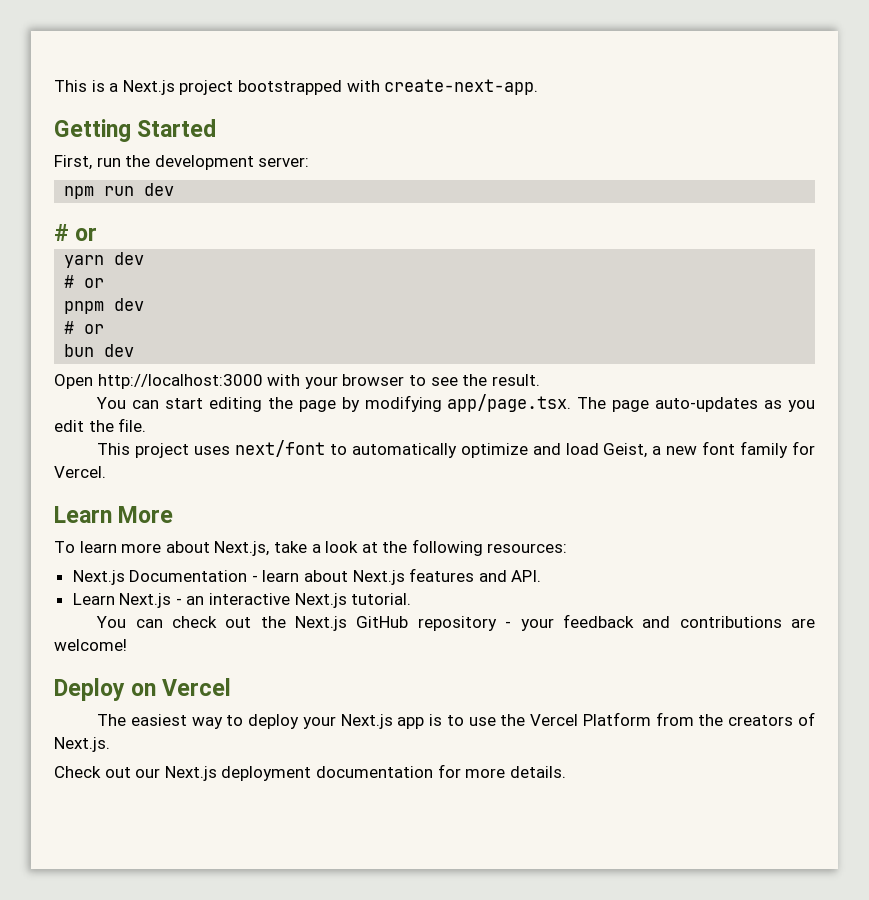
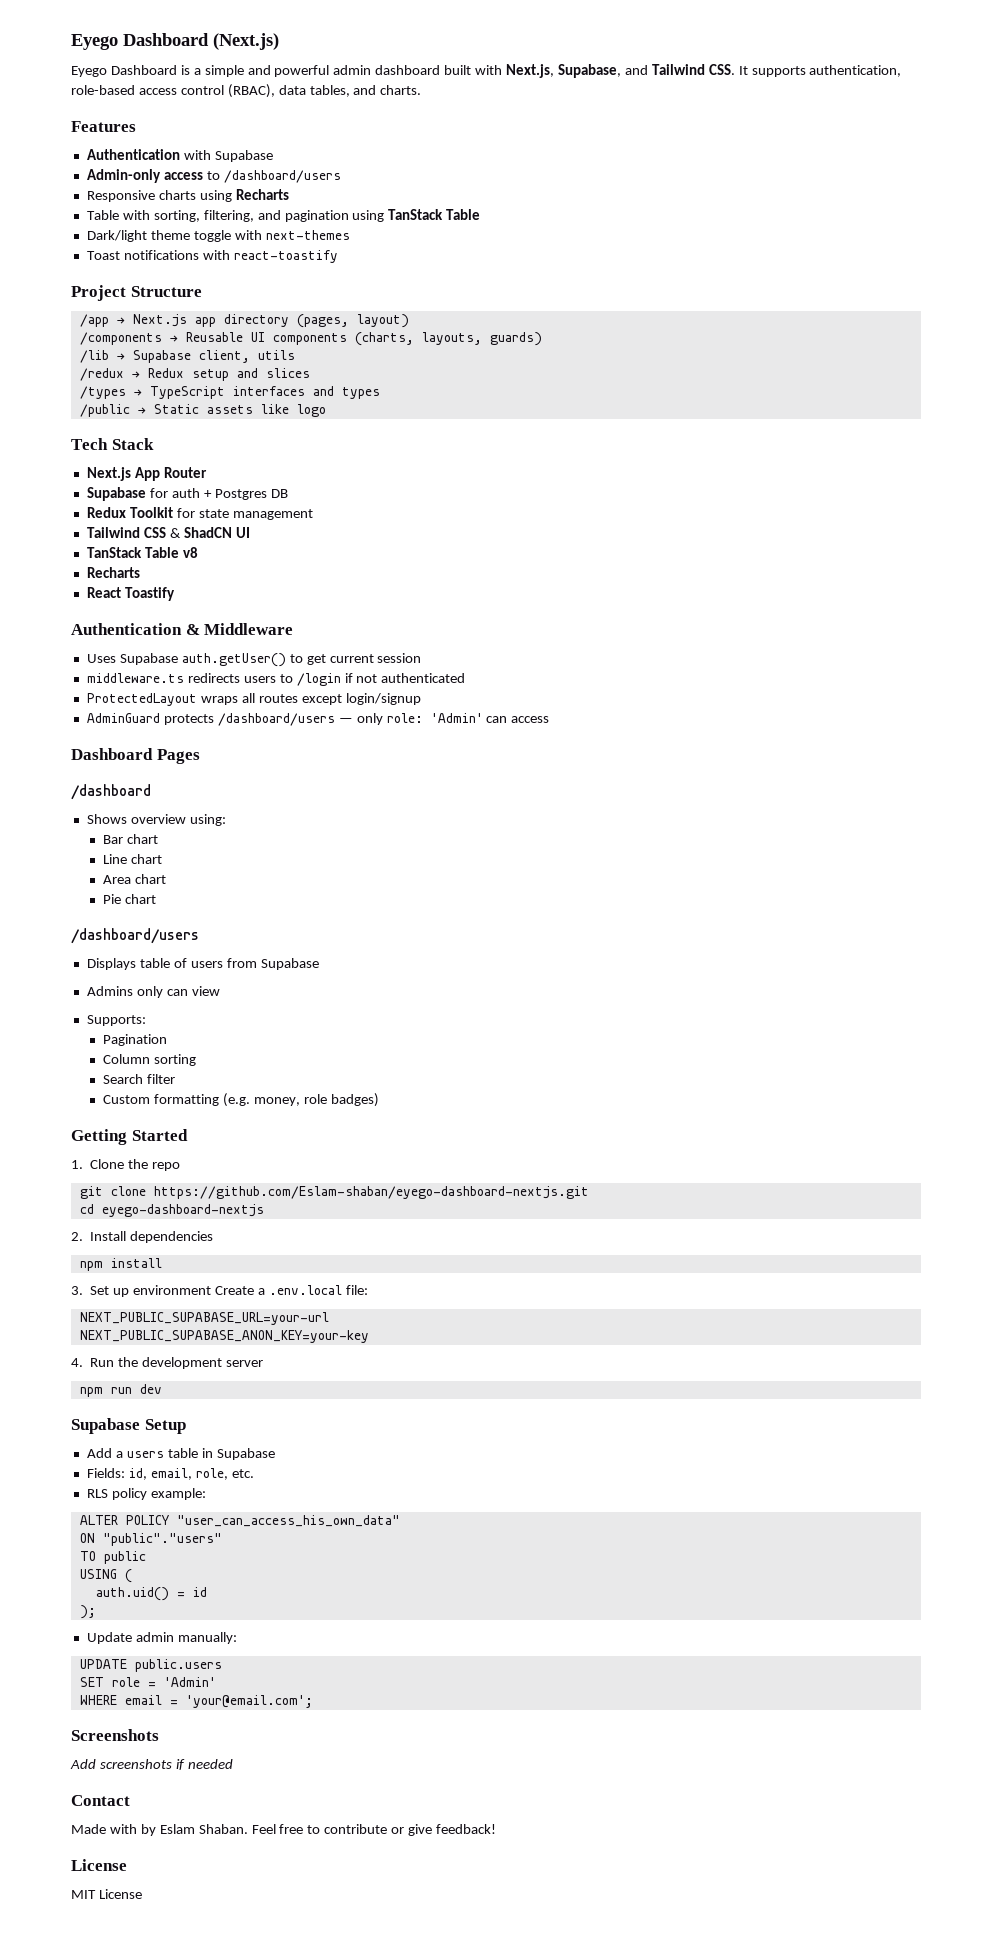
- This is a Next.js project bootstrapped with create-next-app.
+ Eyego Dashboard (Next.js)
+ Eyego Dashboard is a simple and powerful admin dashboard built with Next.js, Supabase, and Tailwind CSS. It supports authentication, role-based access control (RBAC), data tables, and charts.
+ Features
+ Authentication with Supabase
+ Admin-only access to /dashboard/users
+ Responsive charts using Recharts
+ Table with sorting, filtering, and pagination using TanStack Table
+ Dark/light theme toggle with next-themes
+ Toast notifications with react-toastify
+ Project Structure
+ /app → Next.js app directory (pages, layout)
+ /components → Reusable UI components (charts, layouts, guards)
+ /lib → Supabase client, utils
+ /redux → Redux setup and slices
+ /types → TypeScript interfaces and types
+ /public → Static assets like logo
+ Tech Stack
+ Next.js App Router
+ Supabase for auth + Postgres DB
+ Redux Toolkit for state management
+ Tailwind CSS & ShadCN UI
+ TanStack Table v8
+ Recharts
+ React Toastify
+ Authentication & Middleware
+ Uses Supabase auth.getUser() to get current session
+ middleware.ts redirects users to /login if not authenticated
+ ProtectedLayout wraps all routes except login/signup
+ AdminGuard protects /dashboard/users — only role: 'Admin' can access
+ Dashboard Pages
+ /dashboard
+ Shows overview using:
+ Bar chart
+ Line chart
+ Area chart
+ Pie chart
+ /dashboard/users
+ Displays table of users from Supabase
+ Admins only can view
+ Supports:
+ Pagination
+ Column sorting
+ Search filter
+ Custom formatting (e.g. money, role badges)
  Getting Started
- First, run the development server:
+ 1. Clone the repo
+ git clone https://github.com/Eslam-shaban/eyego-dashboard-nextjs.git
+ cd eyego-dashboard-nextjs
+ 2. Install dependencies
+ npm install
+ 3. Set up environment Create a .env.local file:
+ NEXT_PUBLIC_SUPABASE_URL=your-url
+ NEXT_PUBLIC_SUPABASE_ANON_KEY=your-key
+ 4. Run the development server
  npm run dev
- # or
- yarn dev
- # or
- pnpm dev
- # or
- bun dev
- Open http://localhost:3000 with your browser to see the result.
- You can start editing the page by modifying app/page.tsx. The page auto-updates as you edit the file.
- This project uses next/font to automatically optimize and load Geist, a new font family for Vercel.
- Learn More
- To learn more about Next.js, take a look at the following resources:
- Next.js Documentation - learn about Next.js features and API.
- Learn Next.js - an interactive Next.js tutorial.
- You can check out the Next.js GitHub repository - your feedback and contributions are welcome!
- Deploy on Vercel
- The easiest way to deploy your Next.js app is to use the Vercel Platform from the creators of Next.js.
- Check out our Next.js deployment documentation for more details.
+ Supabase Setup
+ Add a users table in Supabase
+ Fields: id, email, role, etc.
+ RLS policy example:
+ ALTER POLICY "user_can_access_his_own_data"
+ ON "public"."users"
+ TO public
+ USING (
+ auth.uid() = id
+ );
+ Update admin manually:
+ UPDATE public.users
+ SET role = 'Admin'
+ WHERE email = 'your@email.com';
+ Screenshots
+ Add screenshots if needed
+ Contact
+ Made with by Eslam Shaban. Feel free to contribute or give feedback!
+ License
+ MIT License

